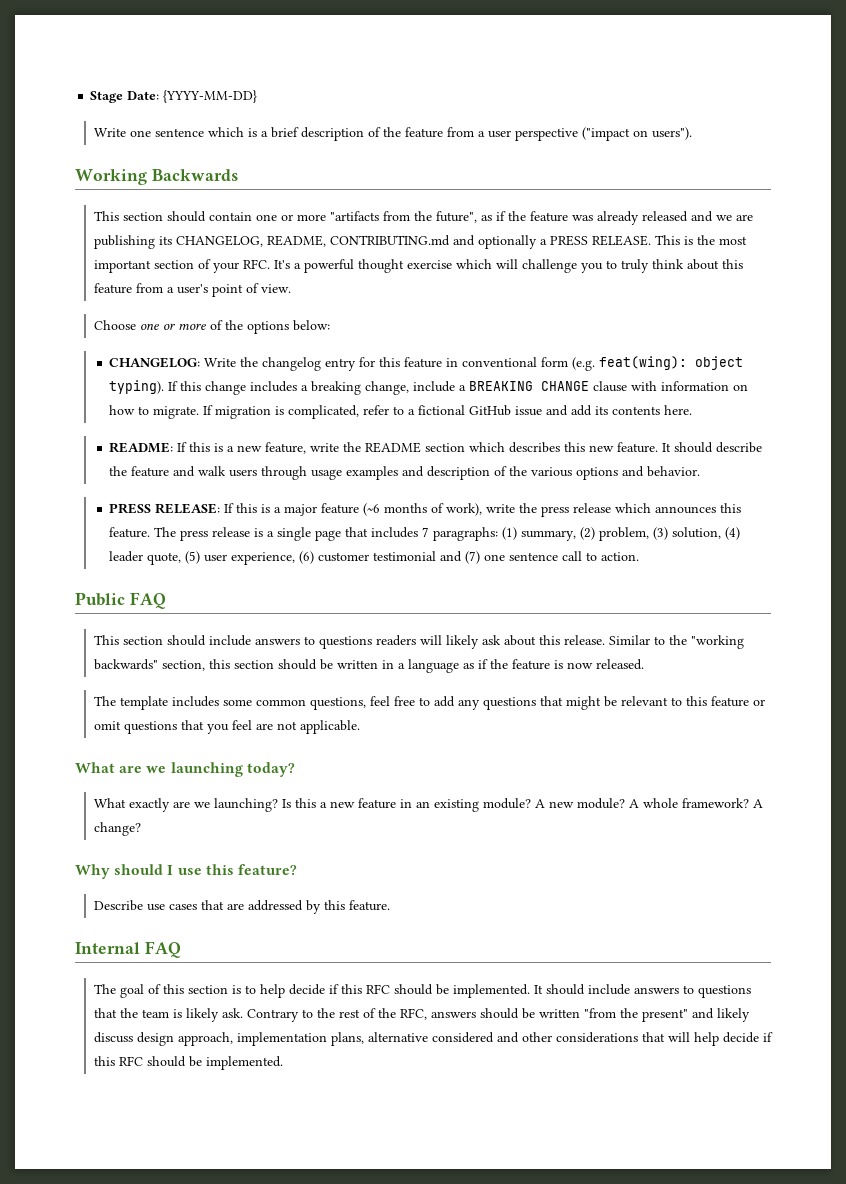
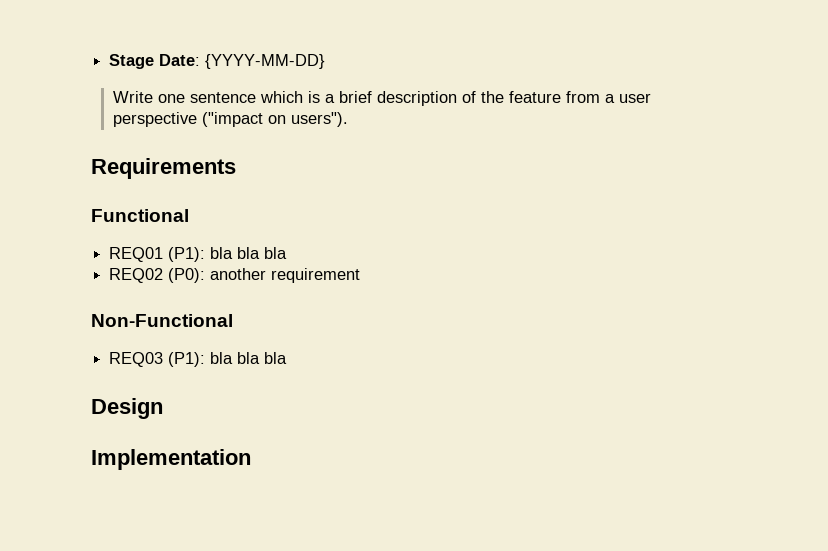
- Working Backwards
- This section should contain one or more "artifacts from the future", as if the feature was already released and we are publishing its CHANGELOG, README, CONTRIBUTING.md and optionally a PRESS RELEASE. This is the most important section of your RFC. It's a powerful thought exercise which will challenge you to truly think about this feature from a user's point of view.
- Choose one or more of the options below:
- CHANGELOG: Write the changelog entry for this feature in conventional form (e.g. feat(wing): object typing). If this change includes a breaking change, include a BREAKING CHANGE clause with information on how to migrate. If migration is complicated, refer to a fictional GitHub issue and add its contents here.
- README: If this is a new feature, write the README section which describes this new feature. It should describe the feature and walk users through usage examples and description of the various options and behavior.
- PRESS RELEASE: If this is a major feature (~6 months of work), write the press release which announces this feature. The press release is a single page that includes 7 paragraphs: (1) summary, (2) problem, (3) solution, (4) leader quote, (5) user experience, (6) customer testimonial and (7) one sentence call to action.
- Public FAQ
- This section should include answers to questions readers will likely ask about this release. Similar to the "working backwards" section, this section should be written in a language as if the feature is now released.
- The template includes some common questions, feel free to add any questions that might be relevant to this feature or omit questions that you feel are not applicable.
- What are we launching today?
- What exactly are we launching? Is this a new feature in an existing module? A new module? A whole framework? A change?
- Why should I use this feature?
- Describe use cases that are addressed by this feature.
- Internal FAQ
- The goal of this section is to help decide if this RFC should be implemented. It should include answers to questions that the team is likely ask. Contrary to the rest of the RFC, answers should be written "from the present" and likely discuss design approach, implementation plans, alternative considered and other considerations that will help decide if this RFC should be implemented.
+ Requirements
+ Functional
+ REQ01 (P1): bla bla bla
+ REQ02 (P0): another requirement
+ Non-Functional
+ REQ03 (P1): bla bla bla
+ Design
+ Implementation

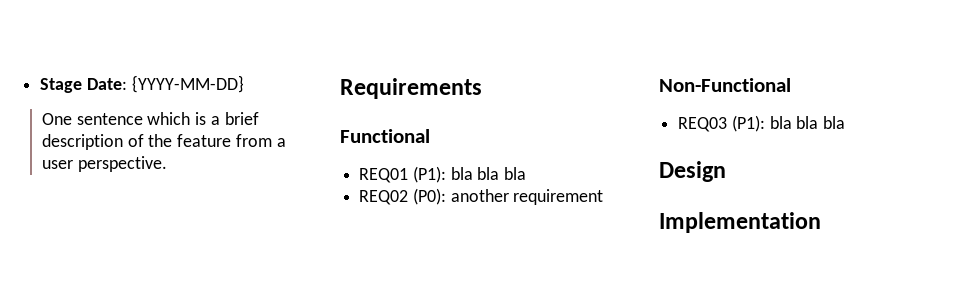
- Write one sentence which is a brief description of the feature from a user perspective ("impact on users").
+ One sentence which is a brief description of the feature from a user perspective.

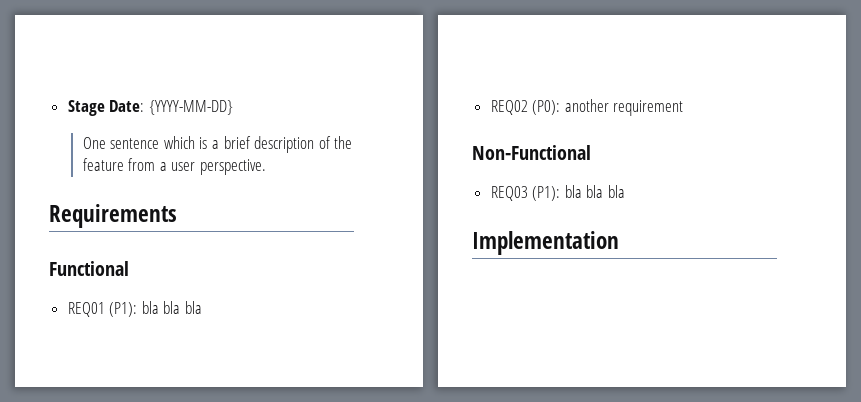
- Design

